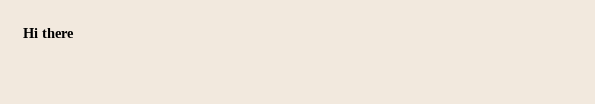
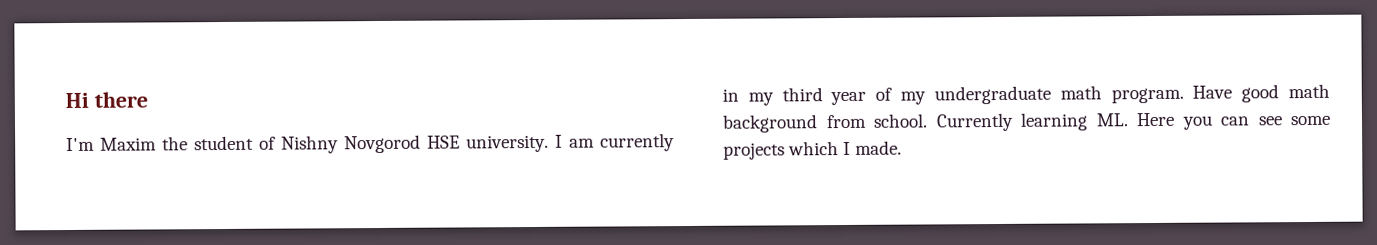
+ I'm Maxim the student of Nishny Novgorod HSE university. I am currently in my third year of my undergraduate math program. Have good math background from school. Currently learning ML. Here you can see some projects which I made.

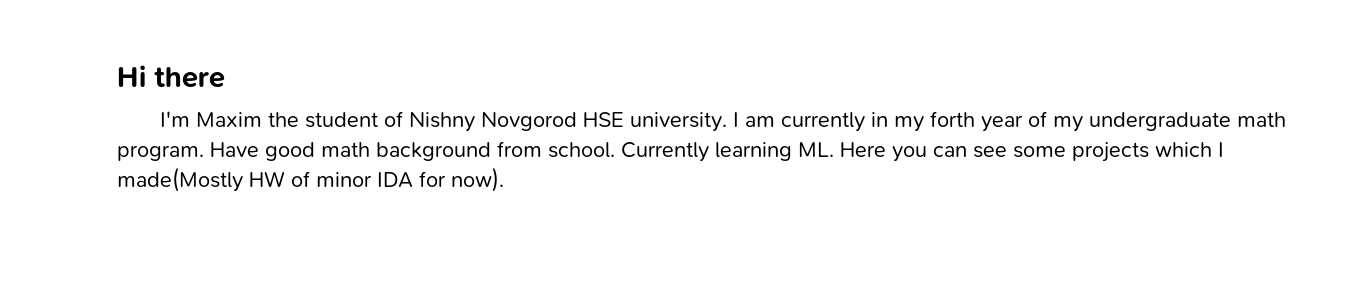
- I am currently in my third year of my undergraduate math program.
+ I am currently in my forth year of my undergraduate math program.
- Currently learning ML. Here you can see some projects which I made.
+ Currently learning ML. Here you can see some projects which I made(Mostly HW of minor IDA for now).

